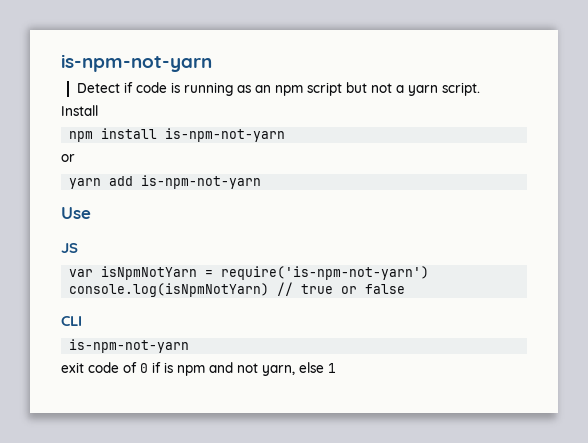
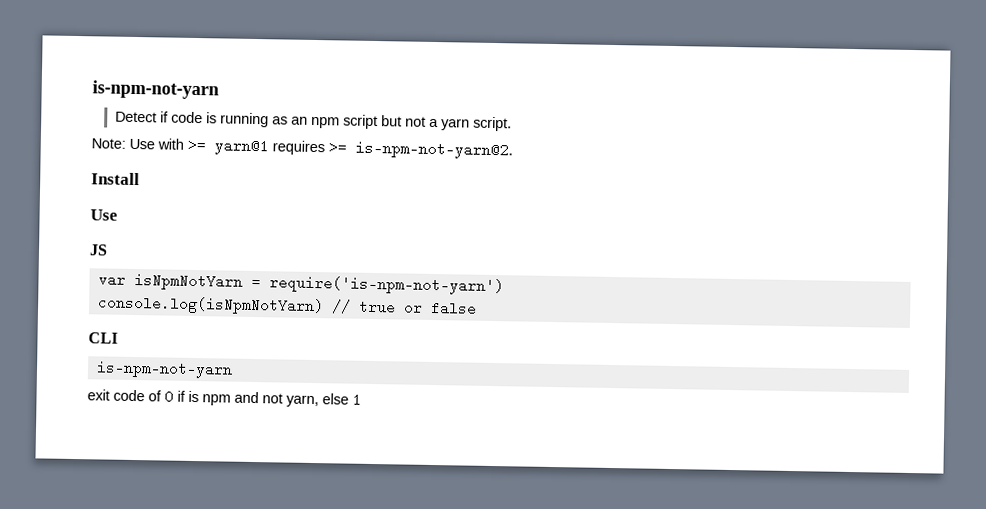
+ Note: Use with >= yarn@1 requires >= is-npm-not-yarn@2.
  Install
- npm install is-npm-not-yarn
- or
- yarn add is-npm-not-yarn

